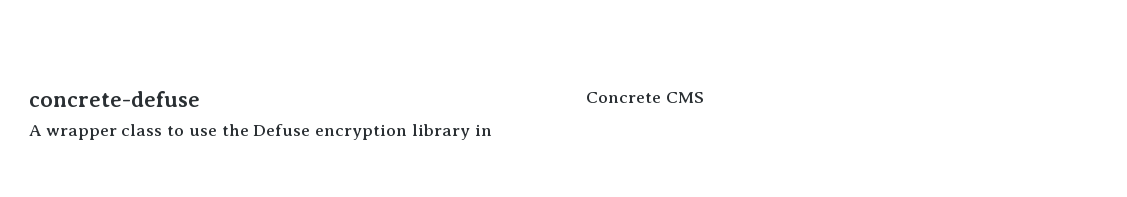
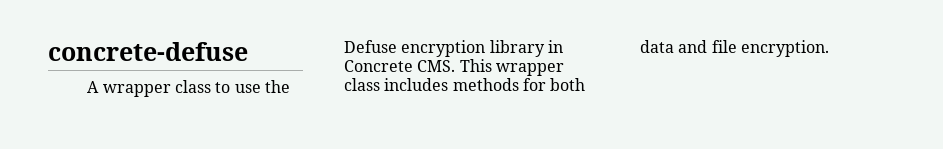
- A wrapper class to use the Defuse encryption library in Concrete CMS
+ A wrapper class to use the Defuse encryption library in Concrete CMS. This wrapper class includes methods for both data and file encryption.

